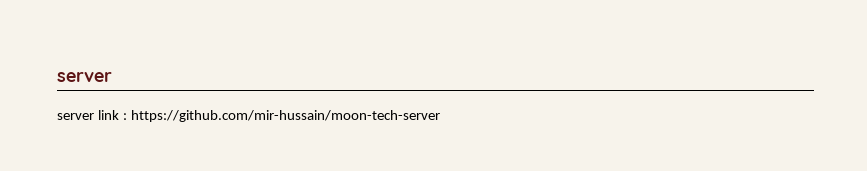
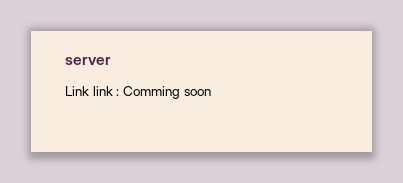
- server link : https://github.com/mir-hussain/moon-tech-server
+ Link link : Comming soon

